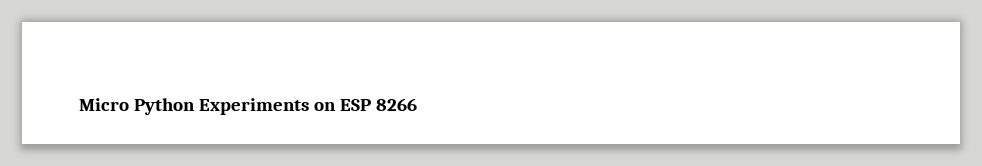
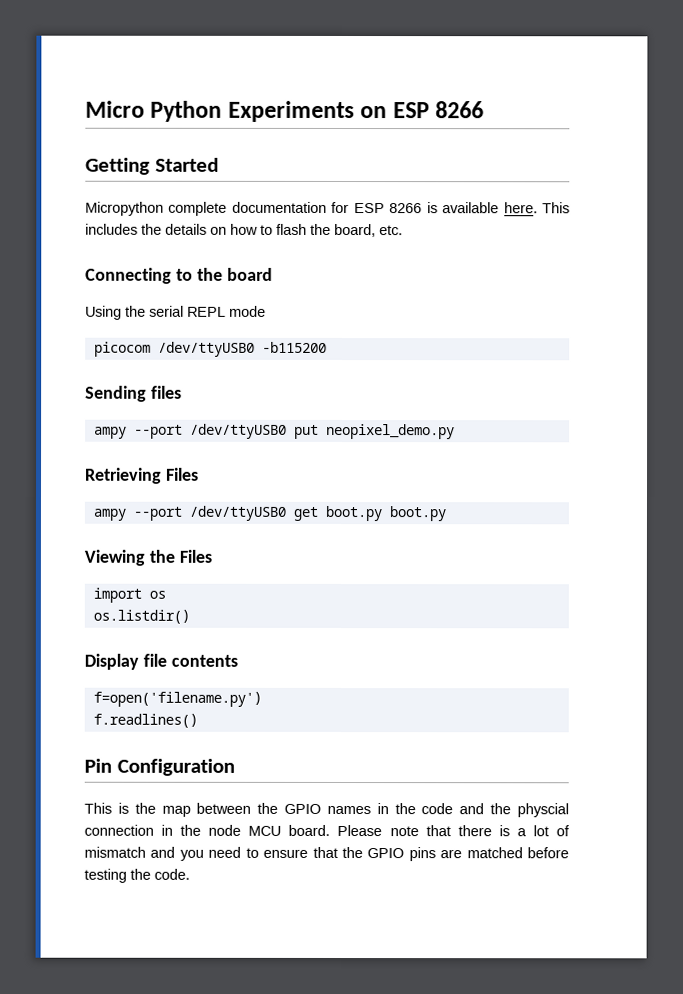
+ Getting Started
+ Micropython complete documentation for ESP 8266 is available here. This includes the details on how to flash the board, etc.
+ Connecting to the board
+ Using the serial REPL mode
+ picocom /dev/ttyUSB0 -b115200
+ Sending files
+ ampy --port /dev/ttyUSB0 put neopixel_demo.py
+ Retrieving Files
+ ampy --port /dev/ttyUSB0 get boot.py boot.py
+ Viewing the Files
+ import os
+ os.listdir()
+ Display file contents
+ f=open('filename.py')
+ f.readlines()
+ Pin Configuration
+ This is the map between the GPIO names in the code and the physcial connection in the node MCU board. Please note that there is a lot of mismatch and you need to ensure that the GPIO pins are matched before testing the code.

